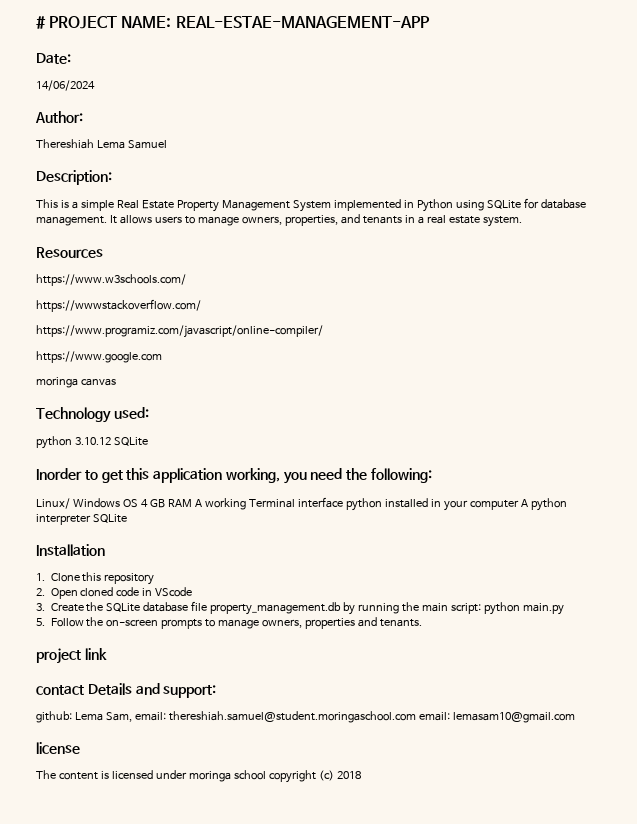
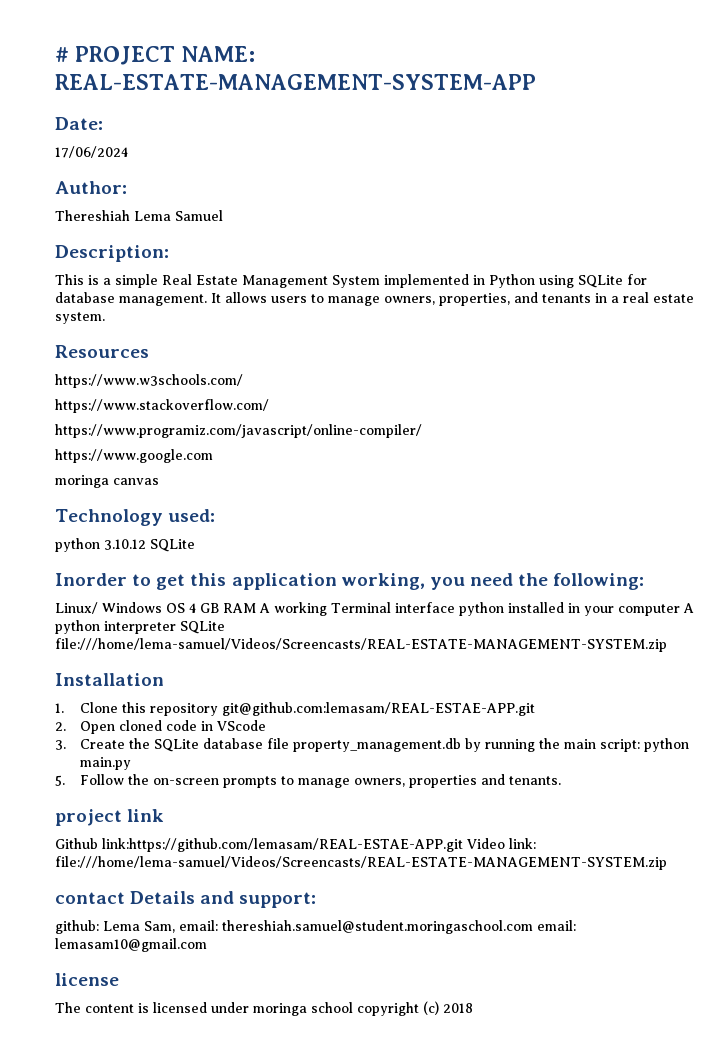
- # PROJECT NAME: REAL-ESTAE-MANAGEMENT-APP
+ # PROJECT NAME: REAL-ESTATE-MANAGEMENT-SYSTEM-APP
- 14/06/2024
+ 17/06/2024
- This is a simple Real Estate Property Management System implemented in Python using SQLite for database management.
+ This is a simple Real Estate Management System implemented in Python using SQLite for database management.
- https://wwwstackoverflow.com/
+ https://www.stackoverflow.com/
- Linux/ Windows OS 4 GB RAM A working Terminal interface python installed in your computer A python interpreter SQLite
+ Linux/ Windows OS 4 GB RAM A working Terminal interface python installed in your computer A python interpreter SQLite file:///home/lema-samuel/Videos/Screencasts/REAL-ESTATE-MANAGEMENT-SYSTEM.zip
- 1. Clone this repository
+ 1. Clone this repository git@github.com:lemasam/REAL-ESTAE-APP.git
+ Github link:https://github.com/lemasam/REAL-ESTAE-APP.git Video link: file:///home/lema-samuel/Videos/Screencasts/REAL-ESTATE-MANAGEMENT-SYSTEM.zip

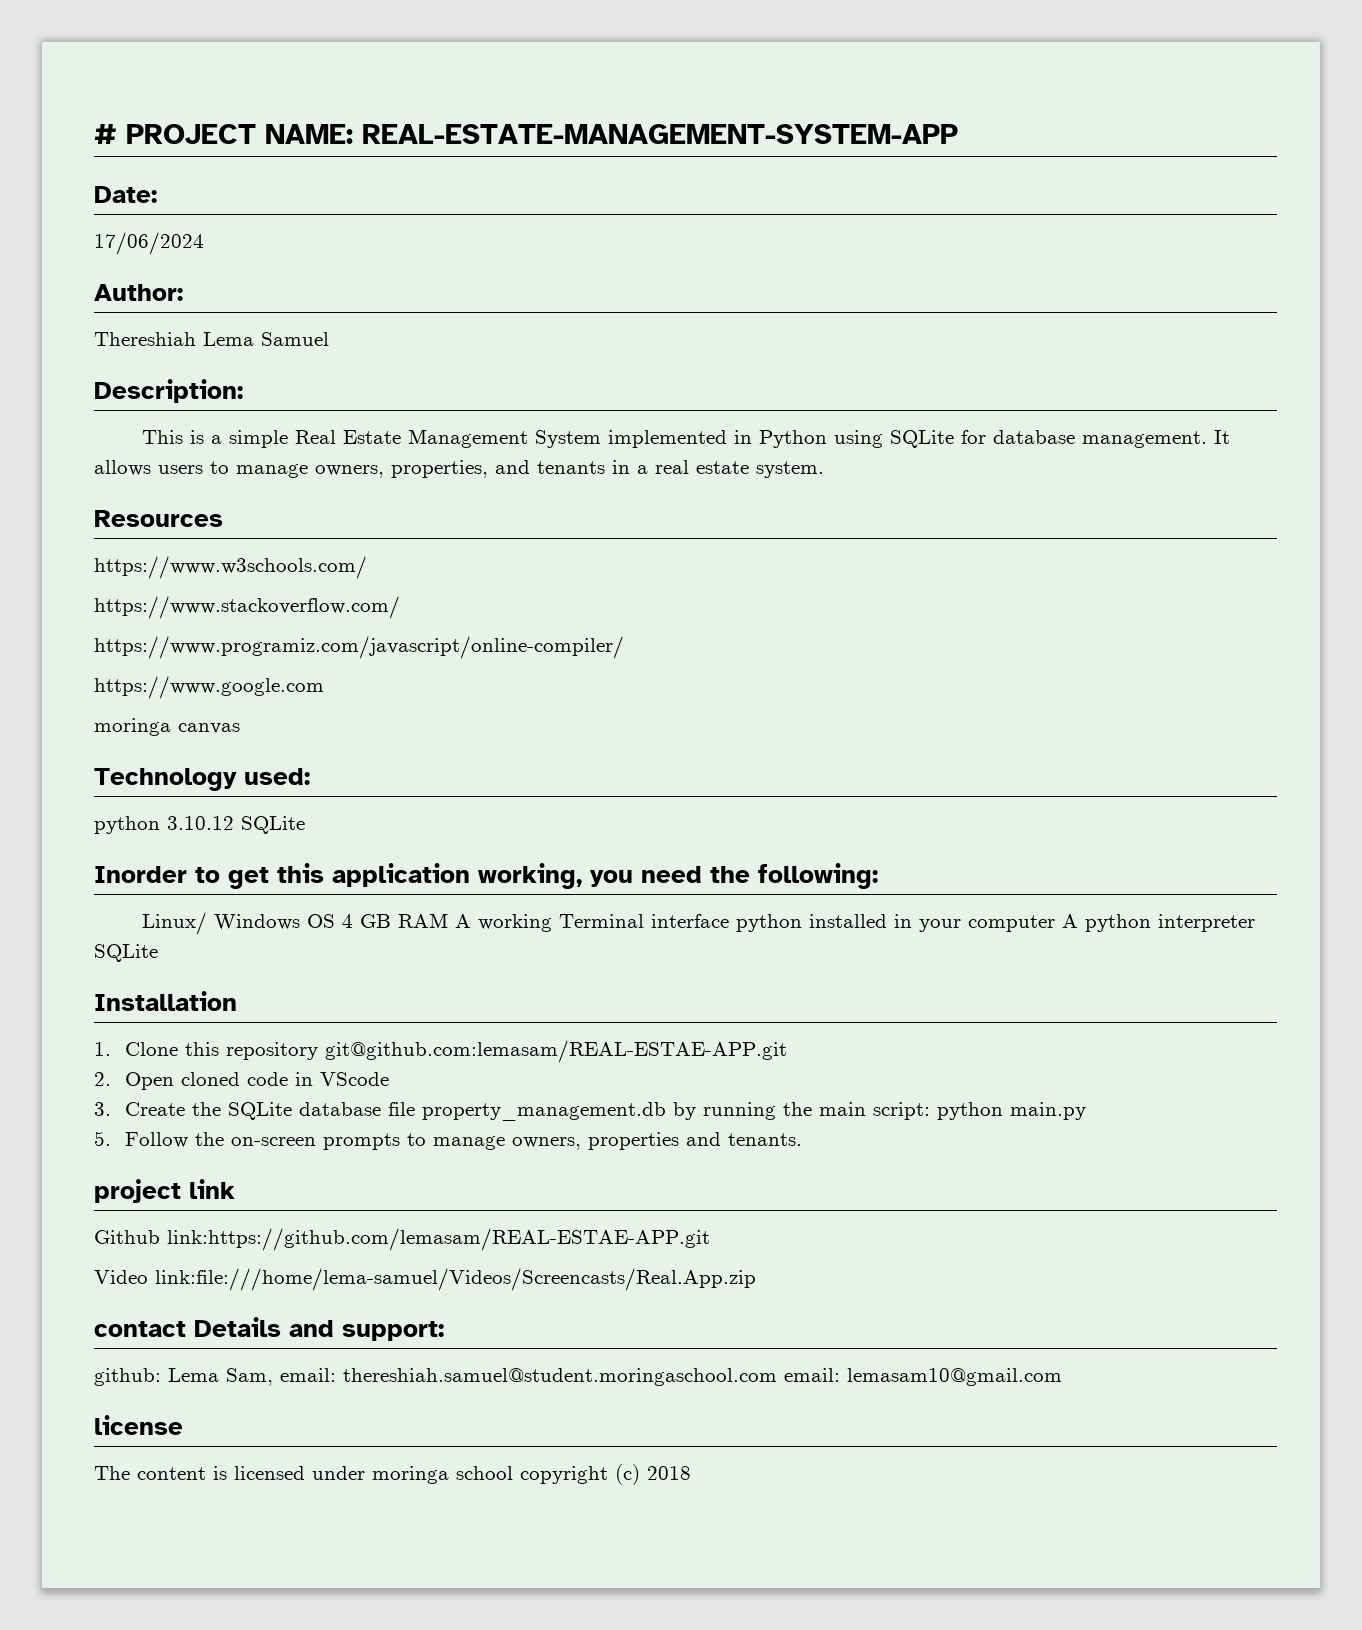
- Linux/ Windows OS 4 GB RAM A working Terminal interface python installed in your computer A python interpreter SQLite file:///home/lema-samuel/Videos/Screencasts/REAL-ESTATE-MANAGEMENT-SYSTEM.zip
+ Linux/ Windows OS 4 GB RAM A working Terminal interface python installed in your computer A python interpreter SQLite
- Github link:https://github.com/lemasam/REAL-ESTAE-APP.git Video link: file:///home/lema-samuel/Videos/Screencasts/REAL-ESTATE-MANAGEMENT-SYSTEM.zip
+ Github link:https://github.com/lemasam/REAL-ESTAE-APP.git
+ Video link:file:///home/lema-samuel/Videos/Screencasts/Real.App.zip

